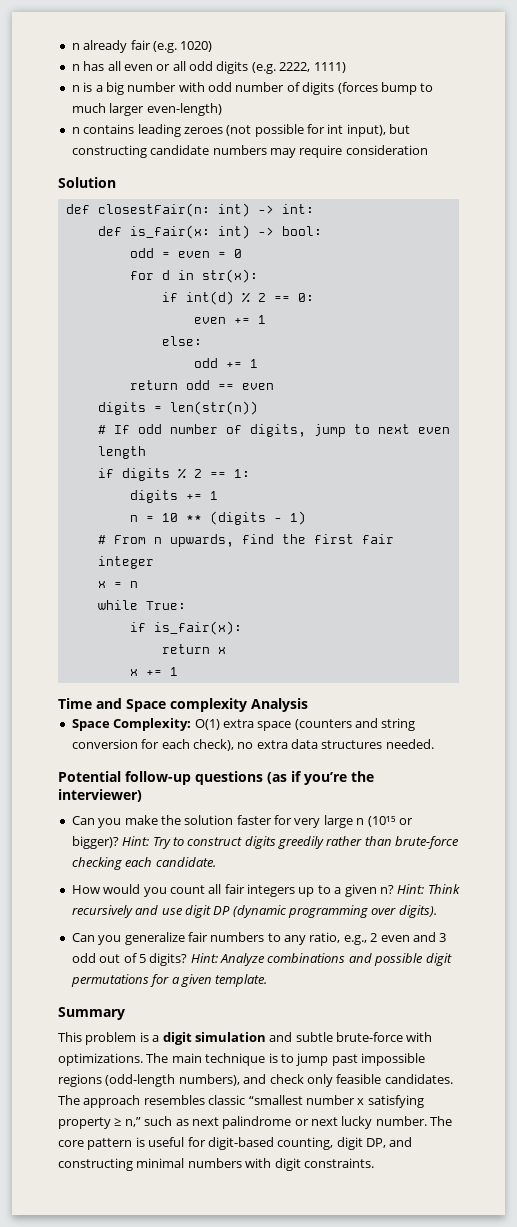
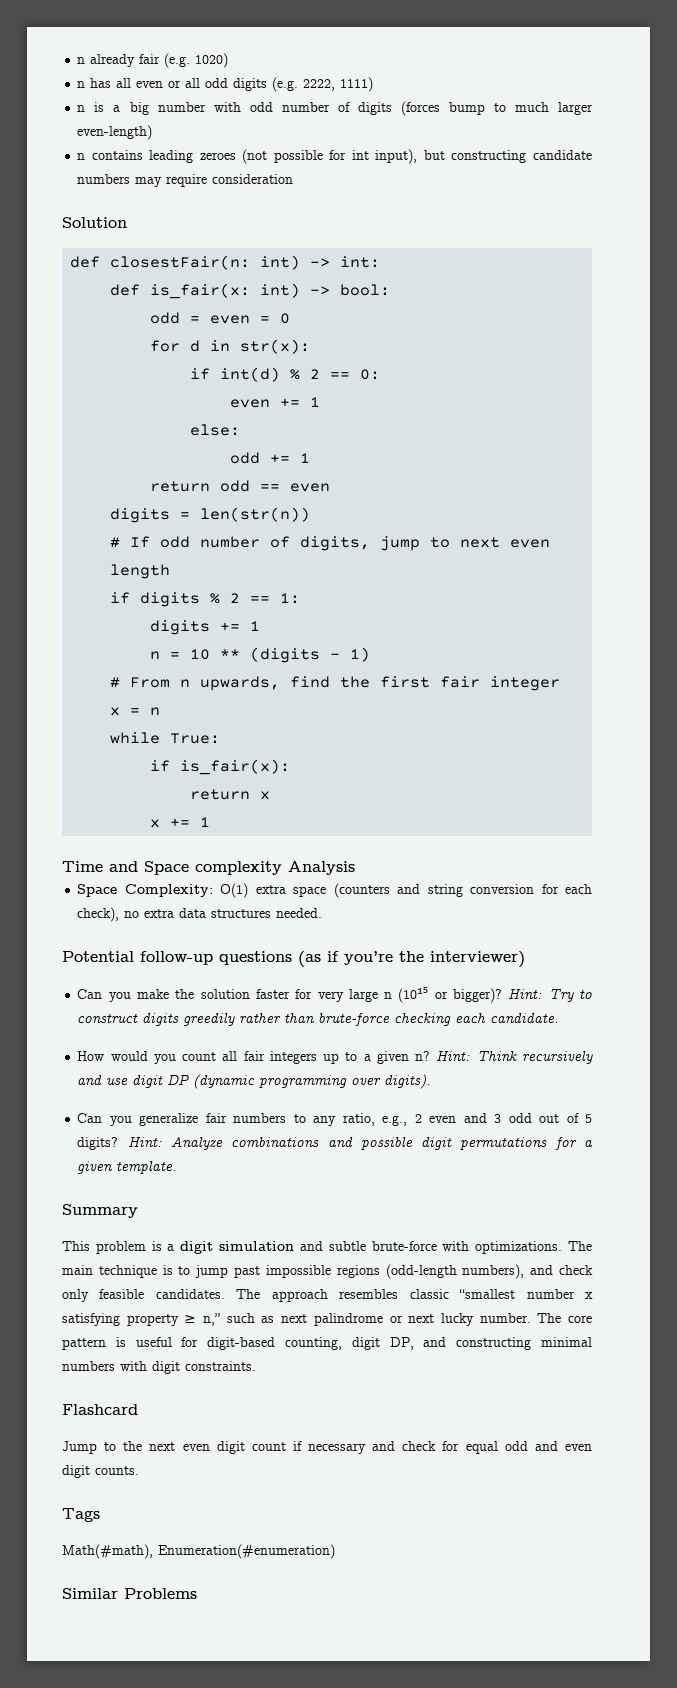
+ Flashcard
+ Jump to the next even digit count if necessary and check for equal odd and even digit counts.
+ Tags
+ Math(#math), Enumeration(#enumeration)
+ Similar Problems

